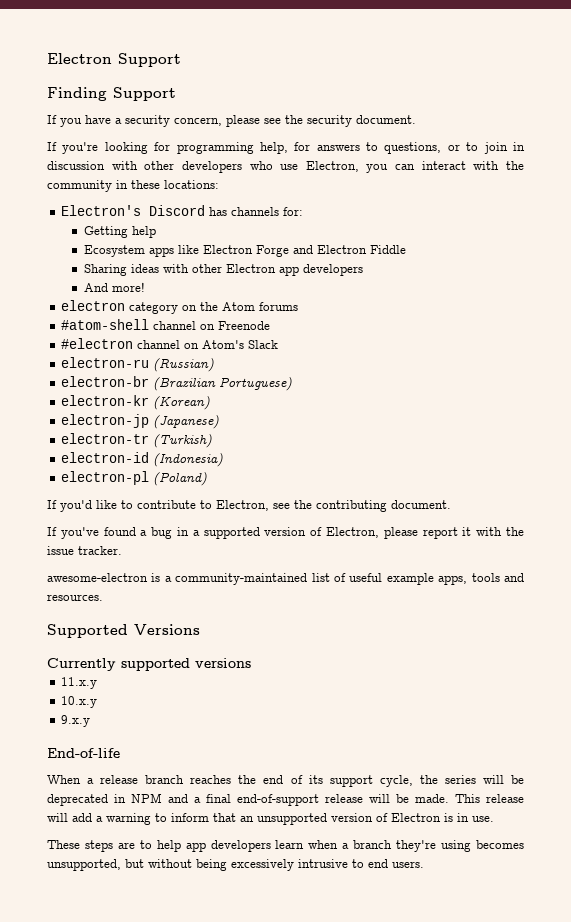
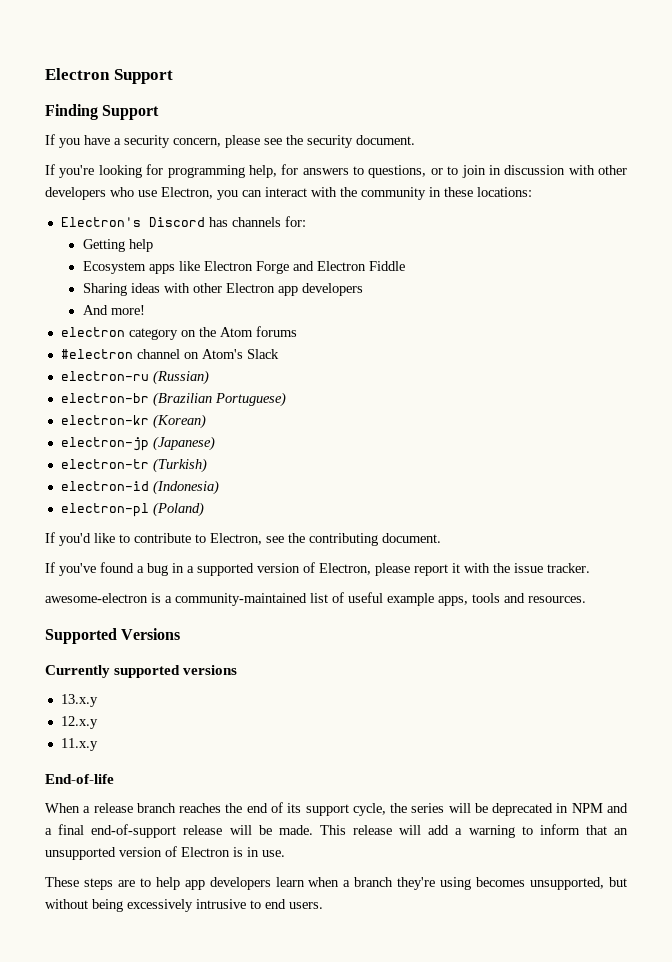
- #atom-shell channel on Freenode
+ 13.x.y
+ 12.x.y
- 10.x.y
- 9.x.y

